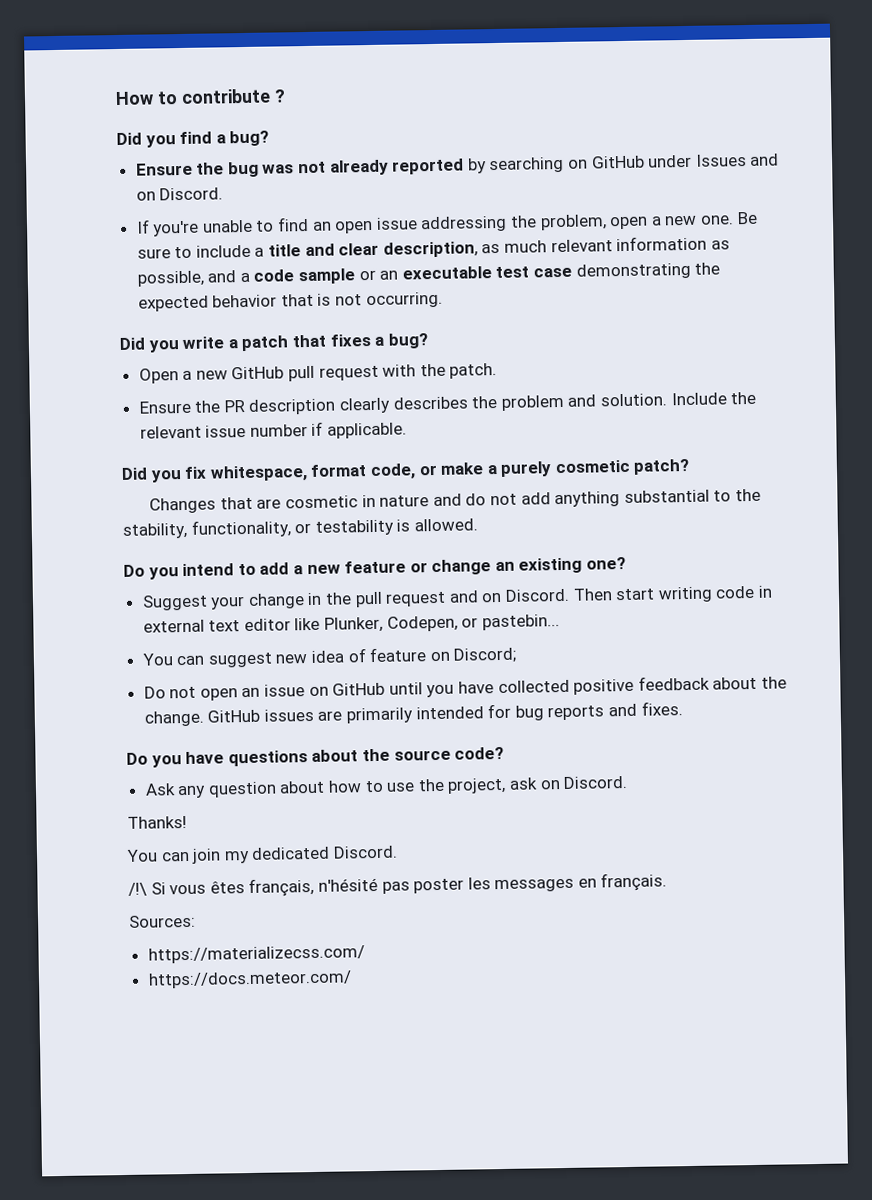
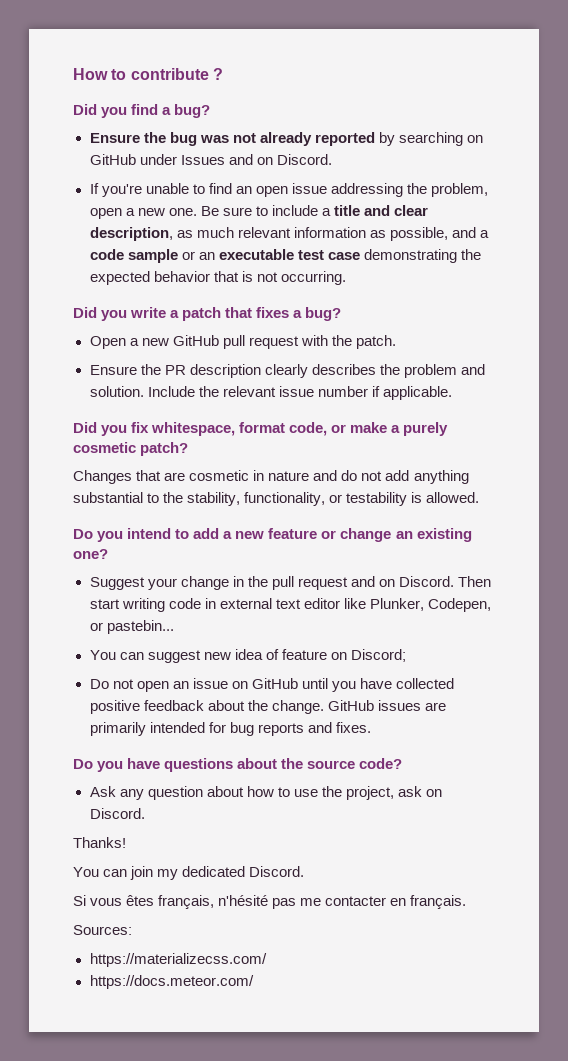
- /!\ Si vous êtes français, n'hésité pas poster les messages en français.
+ Si vous êtes français, n'hésité pas me contacter en français.

